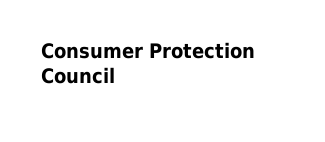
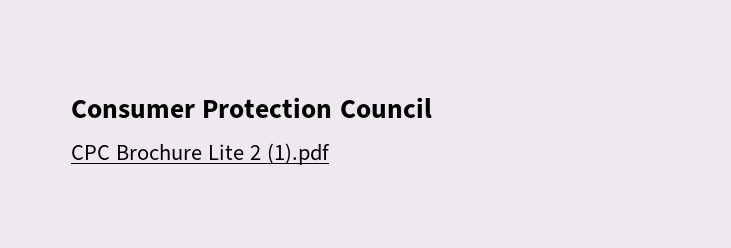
+ CPC Brochure Lite 2 (1).pdf

